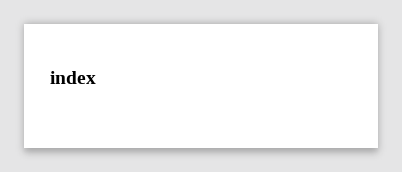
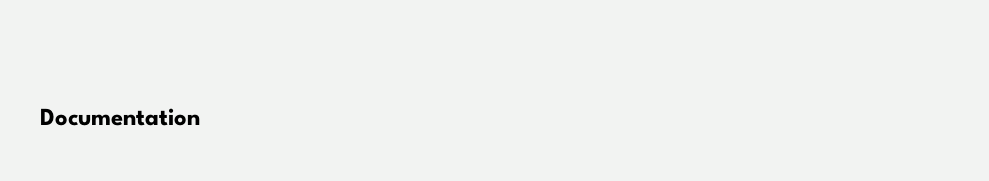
- index
+ Documentation

